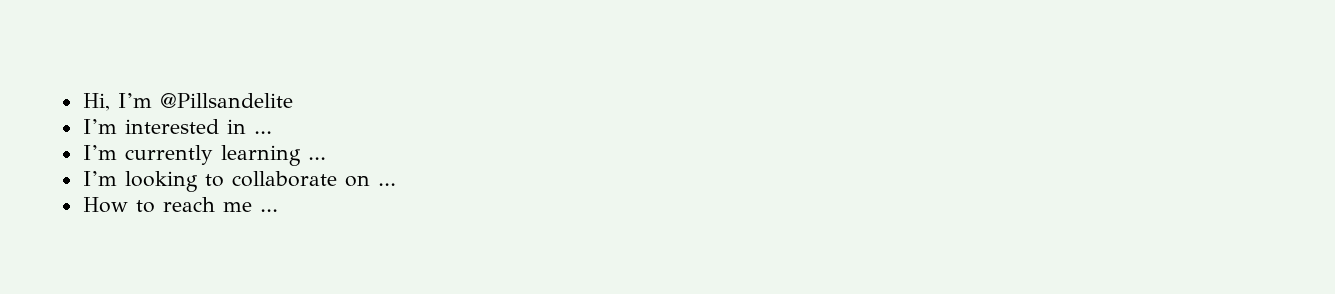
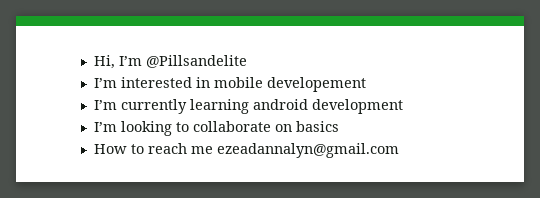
- I’m interested in ...
+ I’m interested in mobile developement
- I’m currently learning ...
+ I’m currently learning android development
- I’m looking to collaborate on ...
+ I’m looking to collaborate on basics
- How to reach me ...
+ How to reach me ezeadannalyn@gmail.com

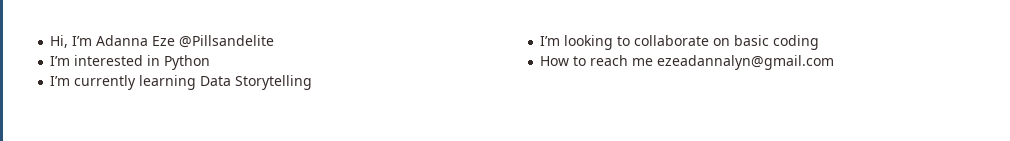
- Hi, I’m @Pillsandelite
+ Hi, I’m Adanna Eze @Pillsandelite
- I’m interested in mobile developement
+ I’m interested in Python
- I’m currently learning android development
+ I’m currently learning Data Storytelling
- I’m looking to collaborate on basics
+ I’m looking to collaborate on basic coding

